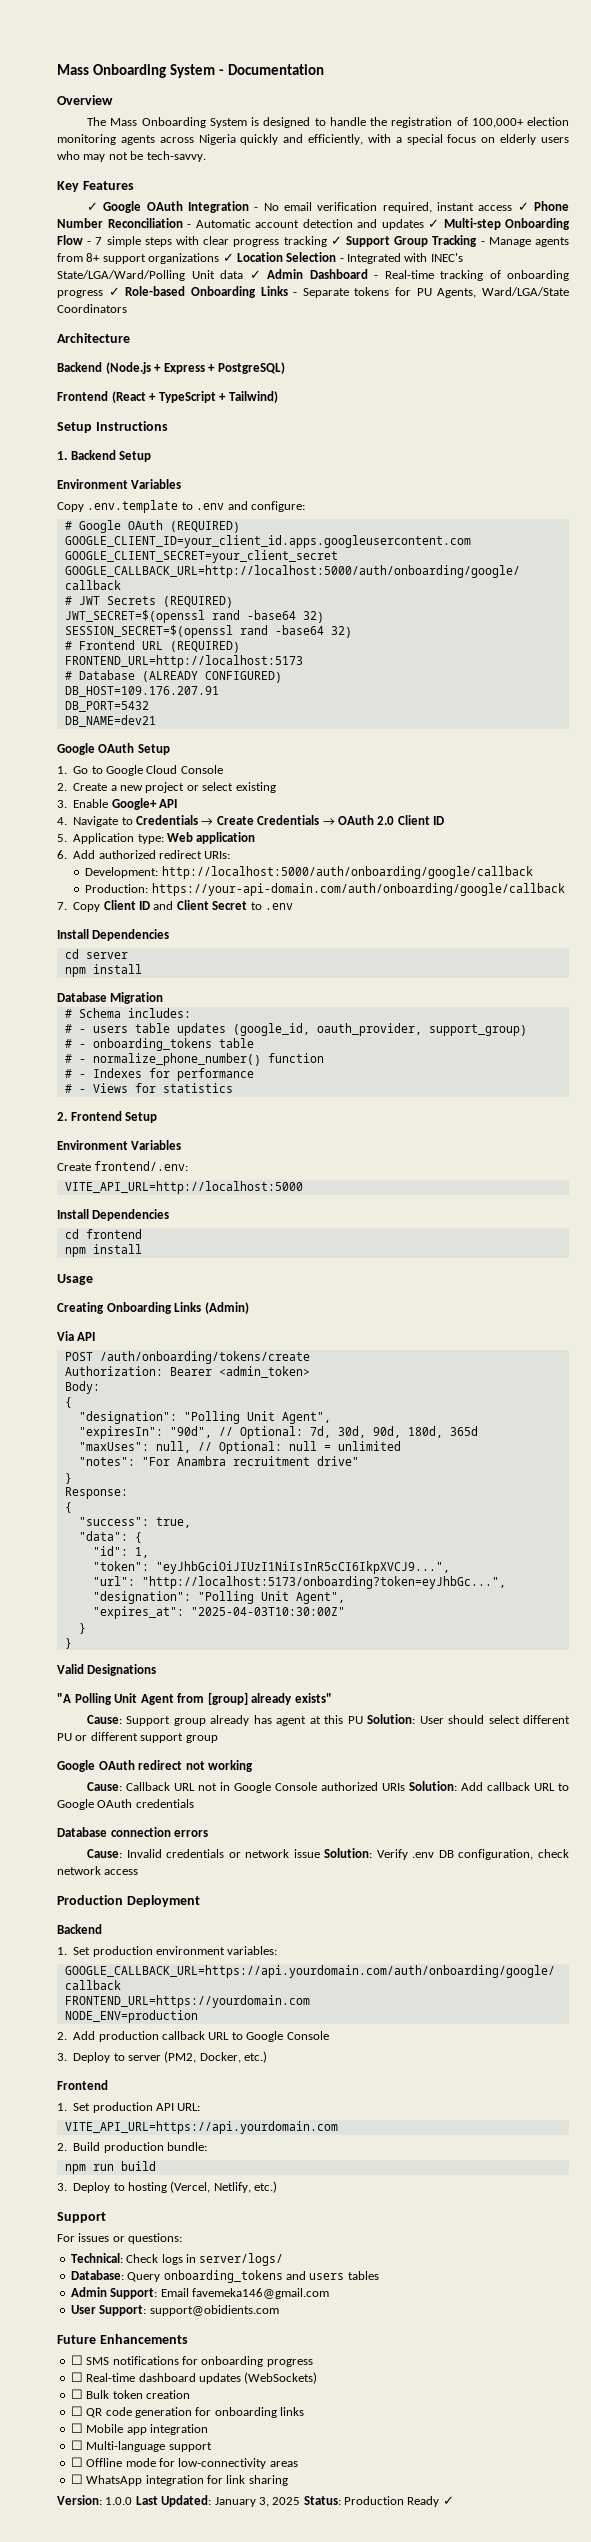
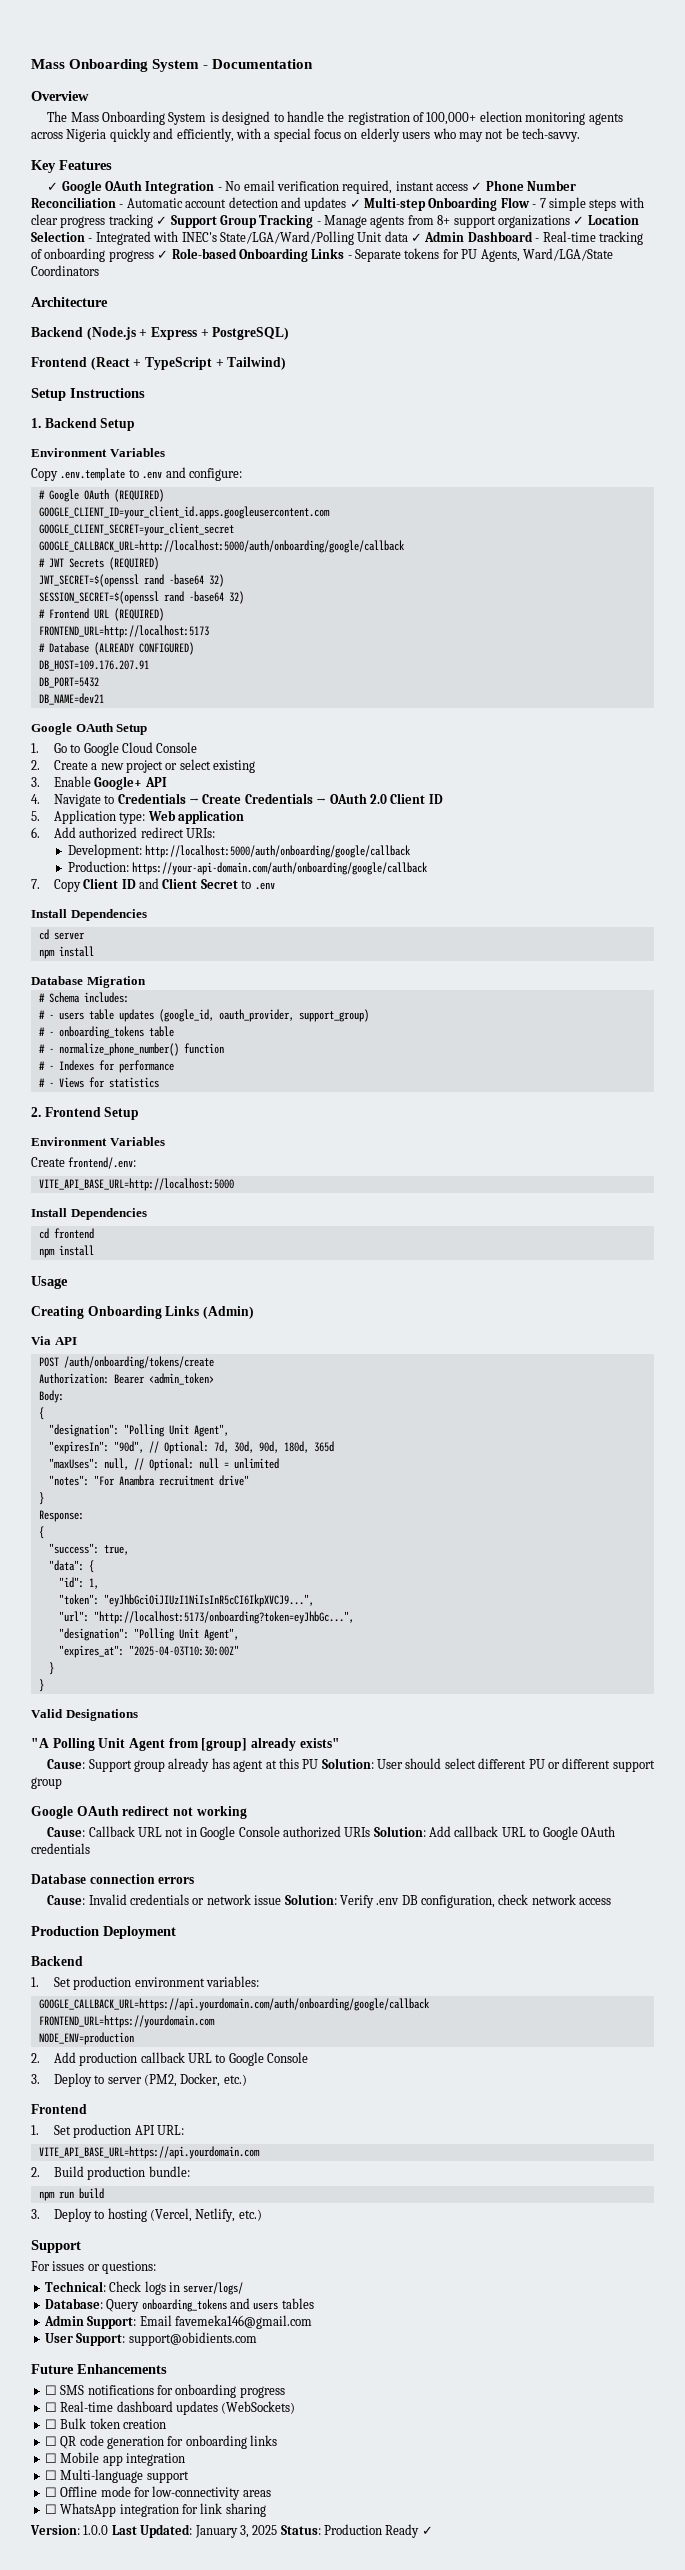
- VITE_API_URL=http://localhost:5000
+ VITE_API_BASE_URL=http://localhost:5000
- VITE_API_URL=https://api.yourdomain.com
+ VITE_API_BASE_URL=https://api.yourdomain.com

